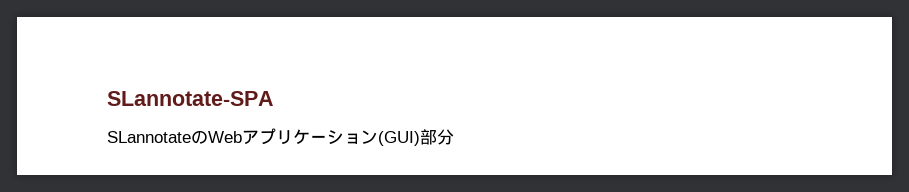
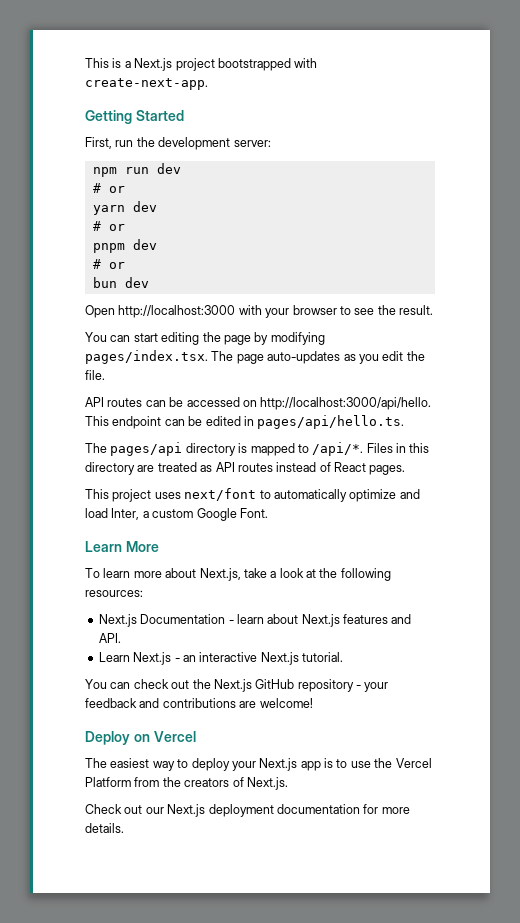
- SLannotate-SPA
- SLannotateのWebアプリケーション(GUI)部分
+ This is a Next.js project bootstrapped with create-next-app.
+ Getting Started
+ First, run the development server:
+ npm run dev
+ # or
+ yarn dev
+ # or
+ pnpm dev
+ # or
+ bun dev
+ Open http://localhost:3000 with your browser to see the result.
+ You can start editing the page by modifying pages/index.tsx. The page auto-updates as you edit the file.
+ API routes can be accessed on http://localhost:3000/api/hello. This endpoint can be edited in pages/api/hello.ts.
+ The pages/api directory is mapped to /api/*. Files in this directory are treated as API routes instead of React pages.
+ This project uses next/font to automatically optimize and load Inter, a custom Google Font.
+ Learn More
+ To learn more about Next.js, take a look at the following resources:
+ Next.js Documentation - learn about Next.js features and API.
+ Learn Next.js - an interactive Next.js tutorial.
+ You can check out the Next.js GitHub repository - your feedback and contributions are welcome!
+ Deploy on Vercel
+ The easiest way to deploy your Next.js app is to use the Vercel Platform from the creators of Next.js.
+ Check out our Next.js deployment documentation for more details.

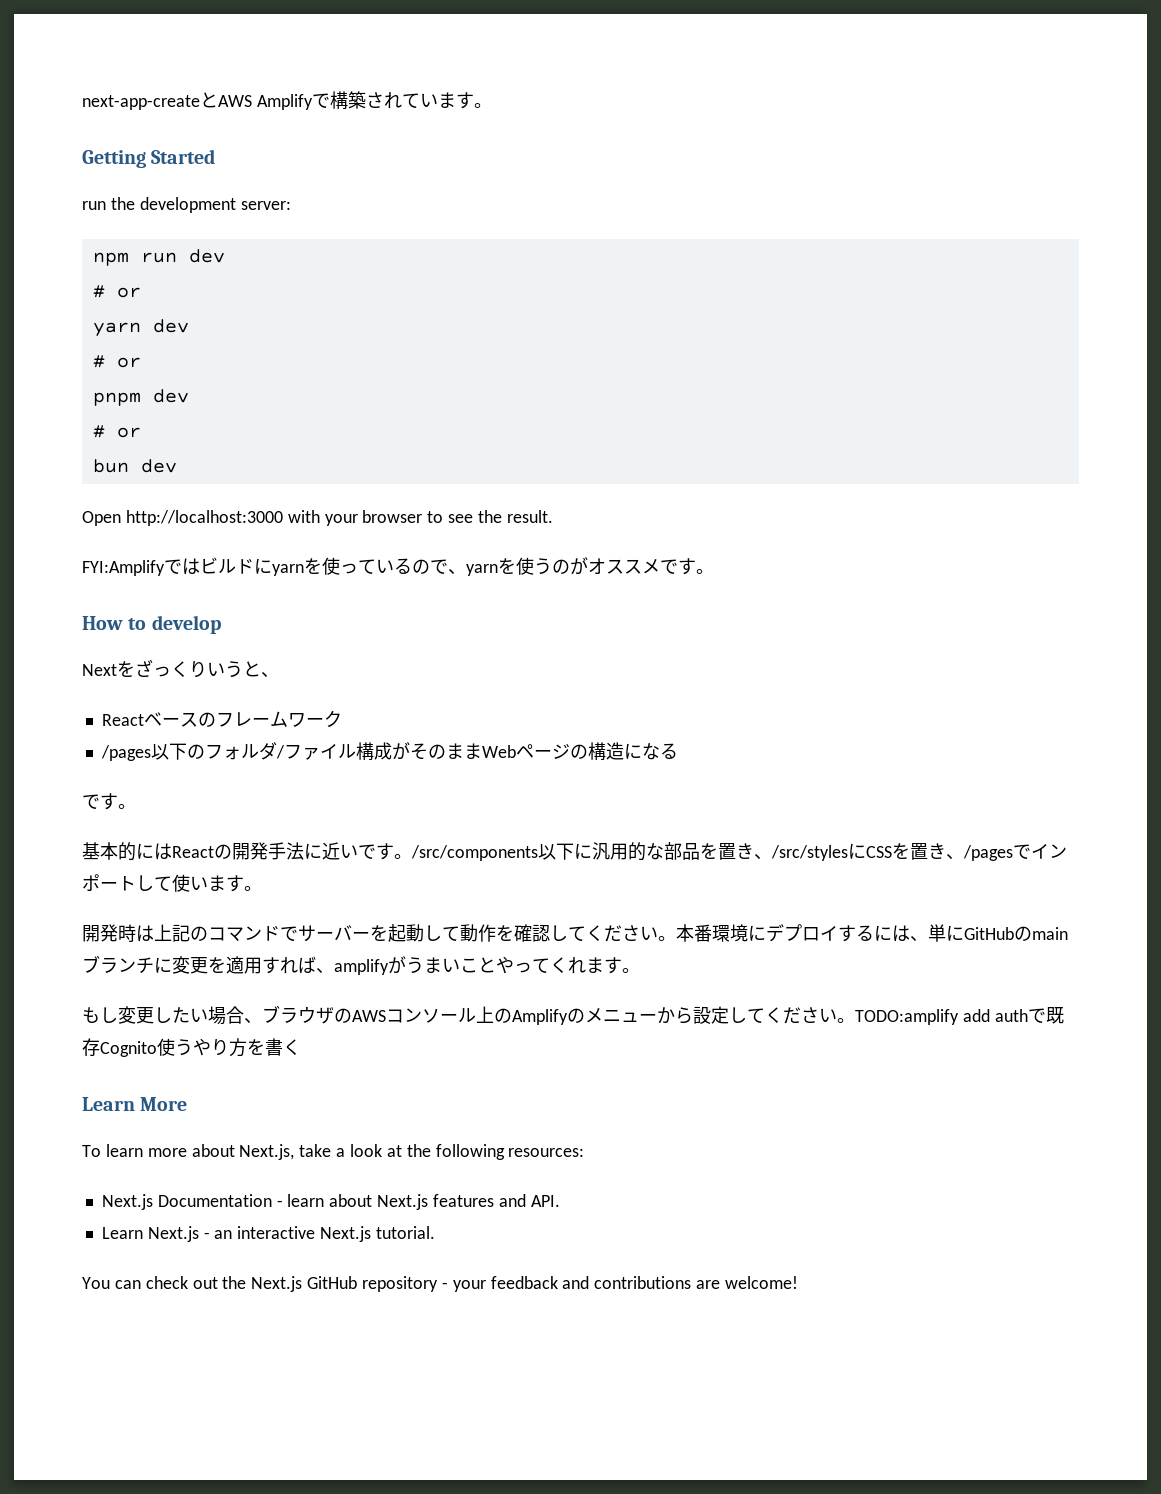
- This is a Next.js project bootstrapped with create-next-app.
+ next-app-createとAWS Amplifyで構築されています。
- First, run the development server:
+ run the development server:
- You can start editing the page by modifying pages/index.tsx. The page auto-updates as you edit the file.
- API routes can be accessed on http://localhost:3000/api/hello. This endpoint can be edited in pages/api/hello.ts.
- The pages/api directory is mapped to /api/*. Files in this directory are treated as API routes instead of React pages.
- This project uses next/font to automatically optimize and load Inter, a custom Google Font.
+ FYI:Amplifyではビルドにyarnを使っているので、yarnを使うのがオススメです。
+ How to develop
+ Nextをざっくりいうと、
+ Reactベースのフレームワーク
+ /pages以下のフォルダ/ファイル構成がそのままWebページの構造になる
+ です。
+ 基本的にはReactの開発手法に近いです。/src/components以下に汎用的な部品を置き、/src/stylesにCSSを置き、/pagesでインポートして使います。
+ 開発時は上記のコマンドでサーバーを起動して動作を確認してください。本番環境にデプロイするには、単にGitHubのmainブランチに変更を適用すれば、amplifyがうまいことやってくれます。
+ もし変更したい場合、ブラウザのAWSコンソール上のAmplifyのメニューから設定してください。TODO:amplify add authで既存Cognito使うやり方を書く
- Deploy on Vercel
- The easiest way to deploy your Next.js app is to use the Vercel Platform from the creators of Next.js.
- Check out our Next.js deployment documentation for more details.

